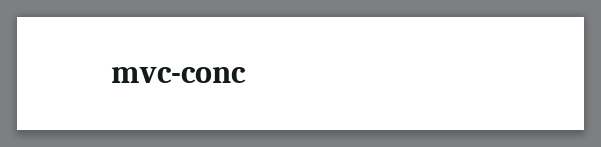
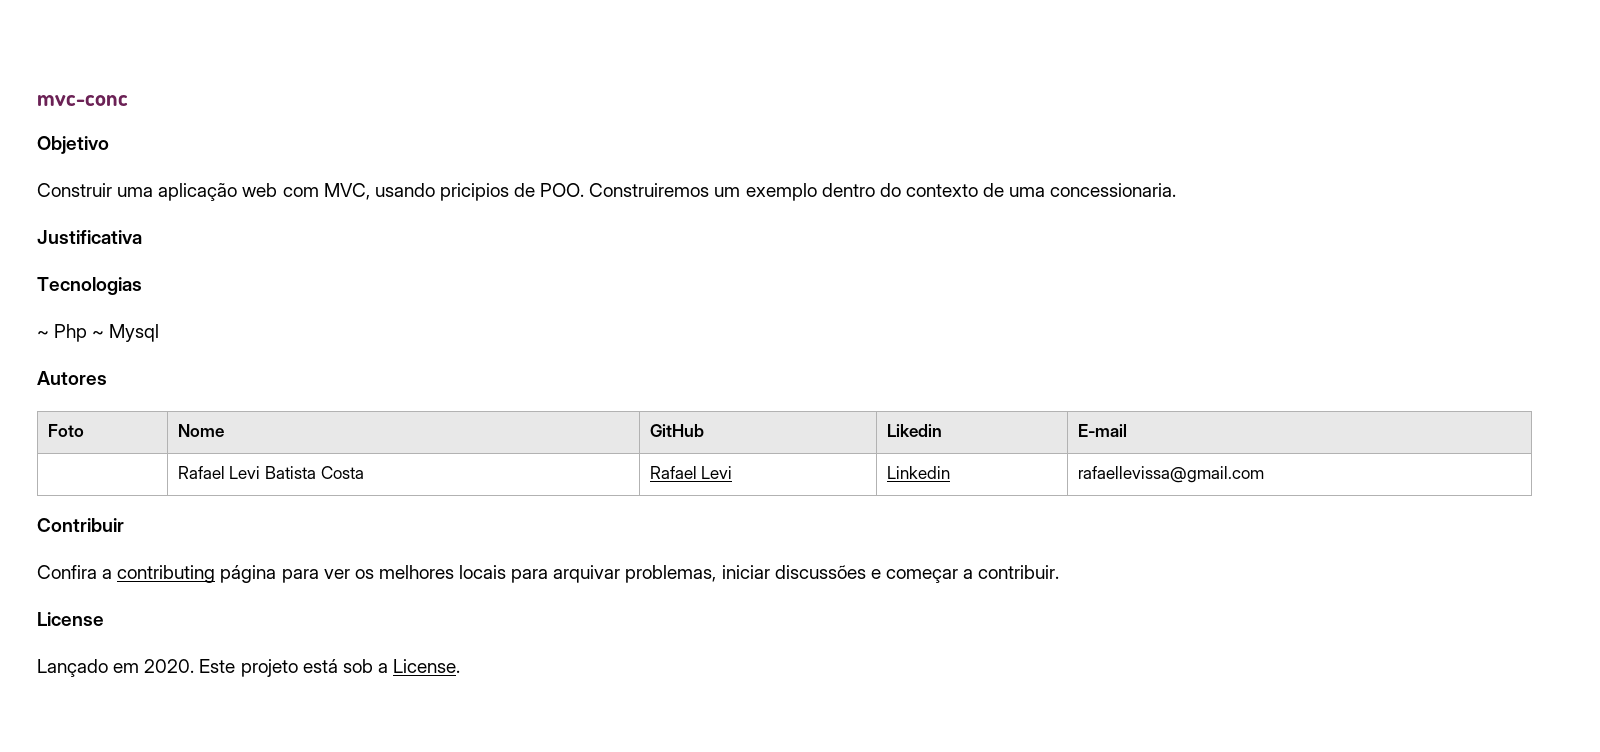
+ Objetivo
+ Construir uma aplicação web com MVC, usando pricipios de POO. Construiremos um exemplo dentro do contexto de uma concessionaria.
+ Justificativa
+ Tecnologias
+ ~ Php ~ Mysql
+ Autores
+ Foto | Nome | GitHub | Likedin | E-mail
+ | Rafael Levi Batista Costa | Rafael Levi | Linkedin | rafaellevissa@gmail.com
+ Contribuir
+ Confira a contributing página para ver os melhores locais para arquivar problemas, iniciar discussões e começar a contribuir.
+ License
+ Lançado em 2020. Este projeto está sob a License.

